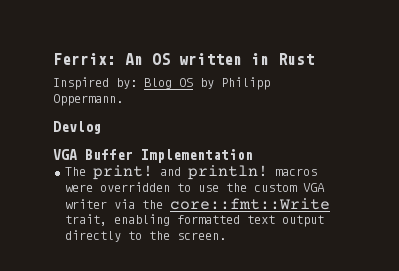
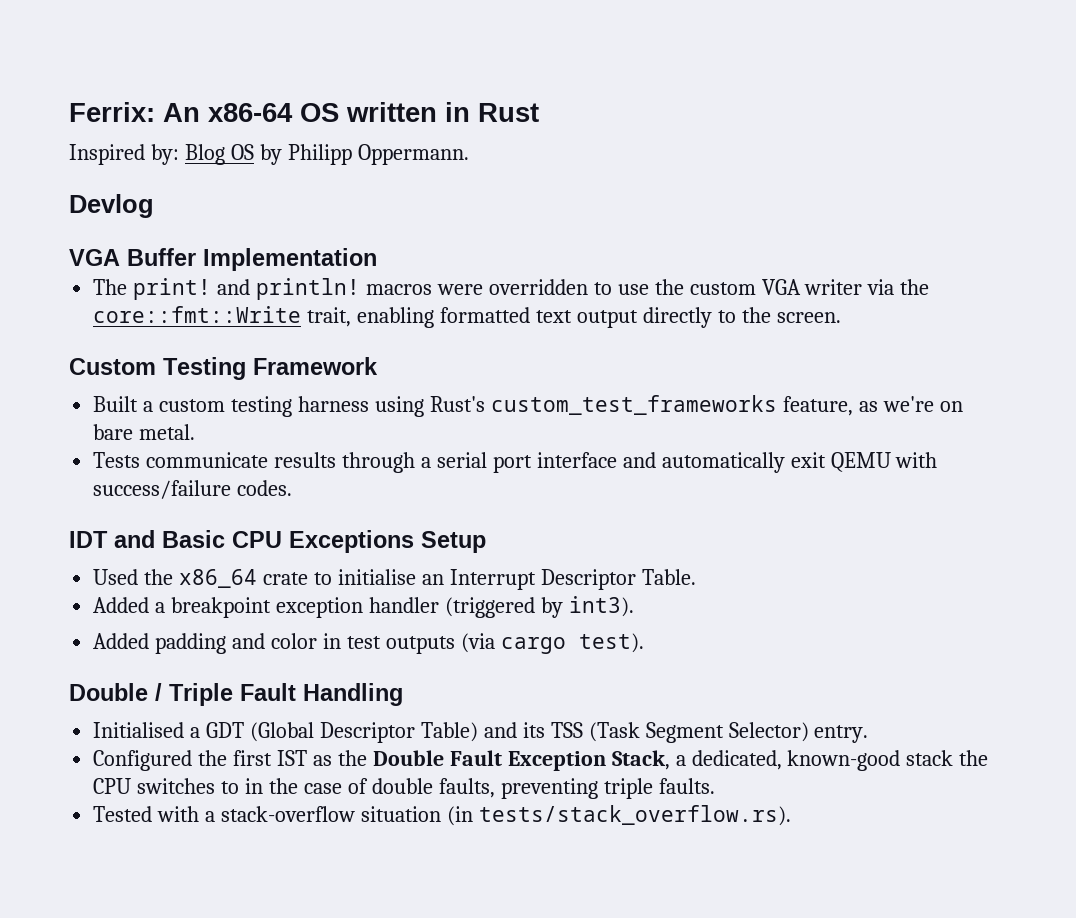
- Ferrix: An OS written in Rust
+ Ferrix: An x86-64 OS written in Rust
+ Custom Testing Framework
+ Built a custom testing harness using Rust's custom_test_frameworks feature, as we're on bare metal.
+ Tests communicate results through a serial port interface and automatically exit QEMU with success/failure codes.
+ IDT and Basic CPU Exceptions Setup
+ Used the x86_64 crate to initialise an Interrupt Descriptor Table.
+ Added a breakpoint exception handler (triggered by int3).
+ Added padding and color in test outputs (via cargo test).
+ Double / Triple Fault Handling
+ Initialised a GDT (Global Descriptor Table) and its TSS (Task Segment Selector) entry.
+ Configured the first IST as the Double Fault Exception Stack, a dedicated, known-good stack the CPU switches to in the case of double faults, preventing triple faults.
+ Tested with a stack-overflow situation (in tests/stack_overflow.rs).

